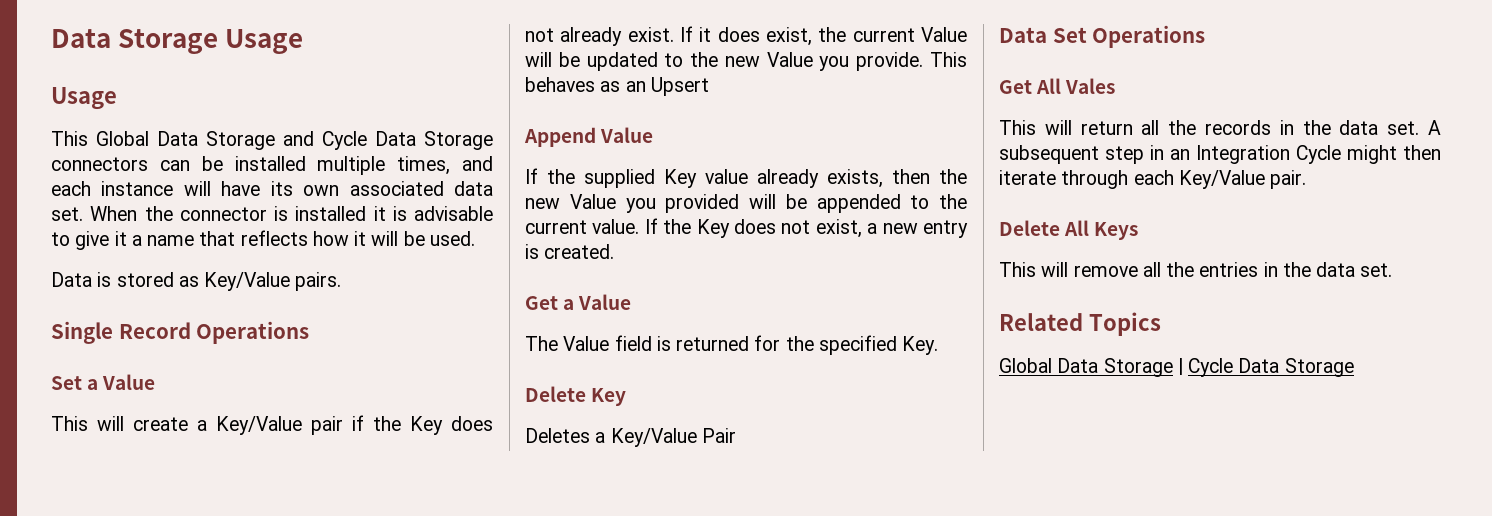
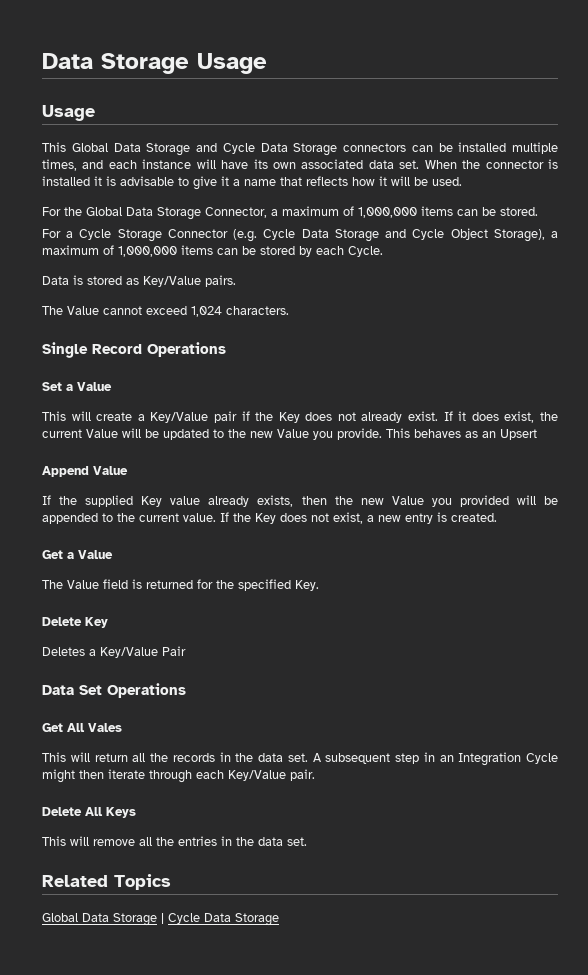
+ For the Global Data Storage Connector, a maximum of 1,000,000 items can be stored.
+ For a Cycle Storage Connector (e.g. Cycle Data Storage and Cycle Object Storage), a maximum of 1,000,000 items can be stored by each Cycle.
+ The Value cannot exceed 1,024 characters.

